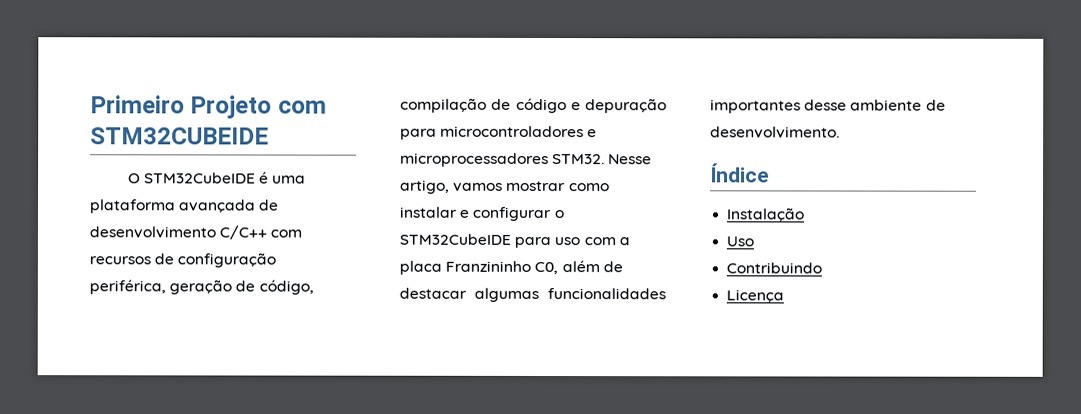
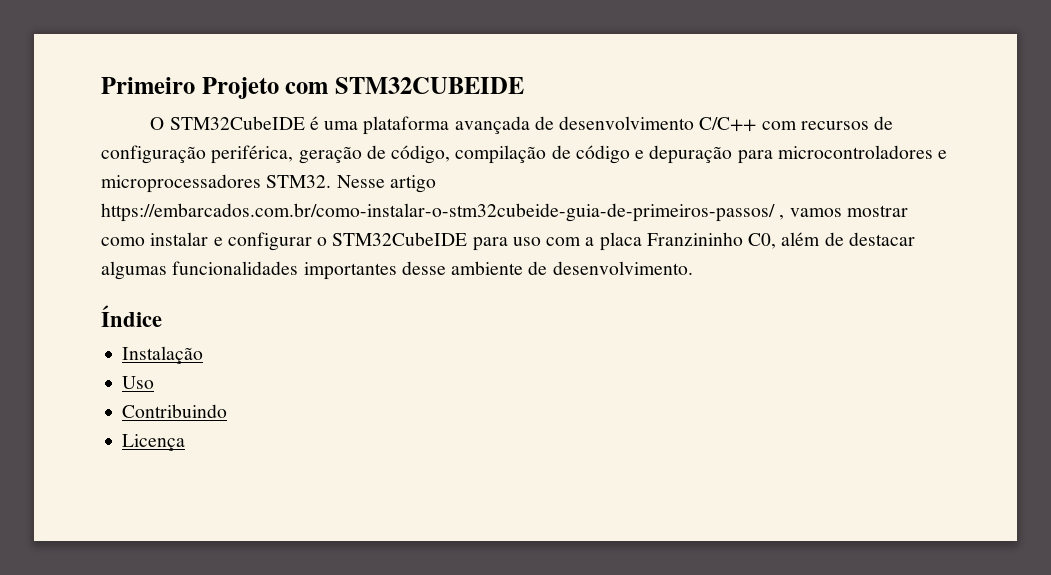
- Nesse artigo, vamos mostrar como instalar e configurar o STM32CubeIDE para uso com a placa Franzininho C0, além de destacar algumas funcionalidades importantes desse ambiente de desenvolvimento.
+ Nesse artigo https://embarcados.com.br/como-instalar-o-stm32cubeide-guia-de-primeiros-passos/ , vamos mostrar como instalar e configurar o STM32CubeIDE para uso com a placa Franzininho C0, além de destacar algumas funcionalidades importantes desse ambiente de desenvolvimento.

